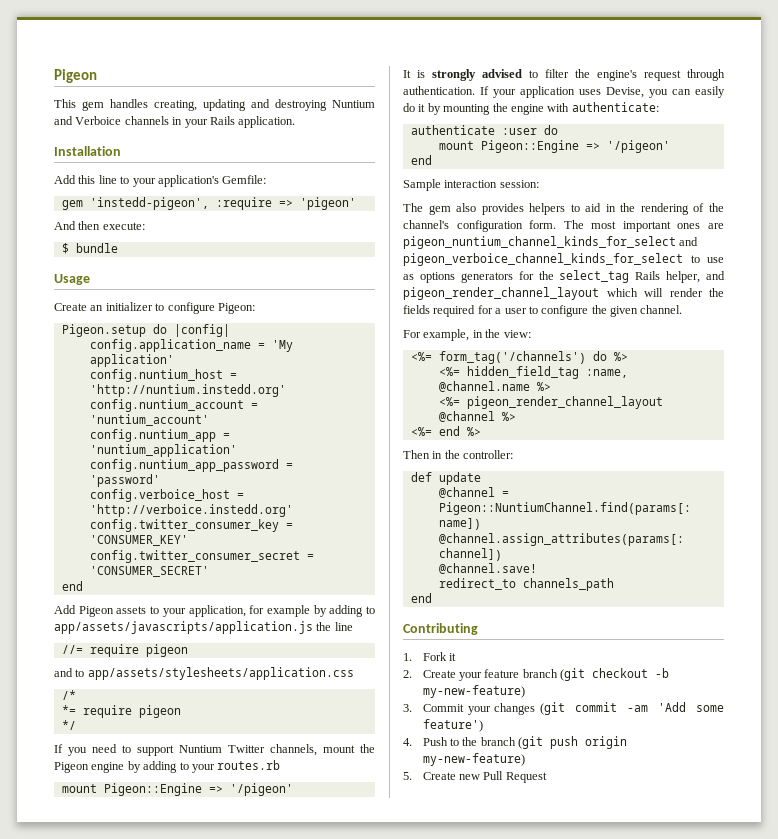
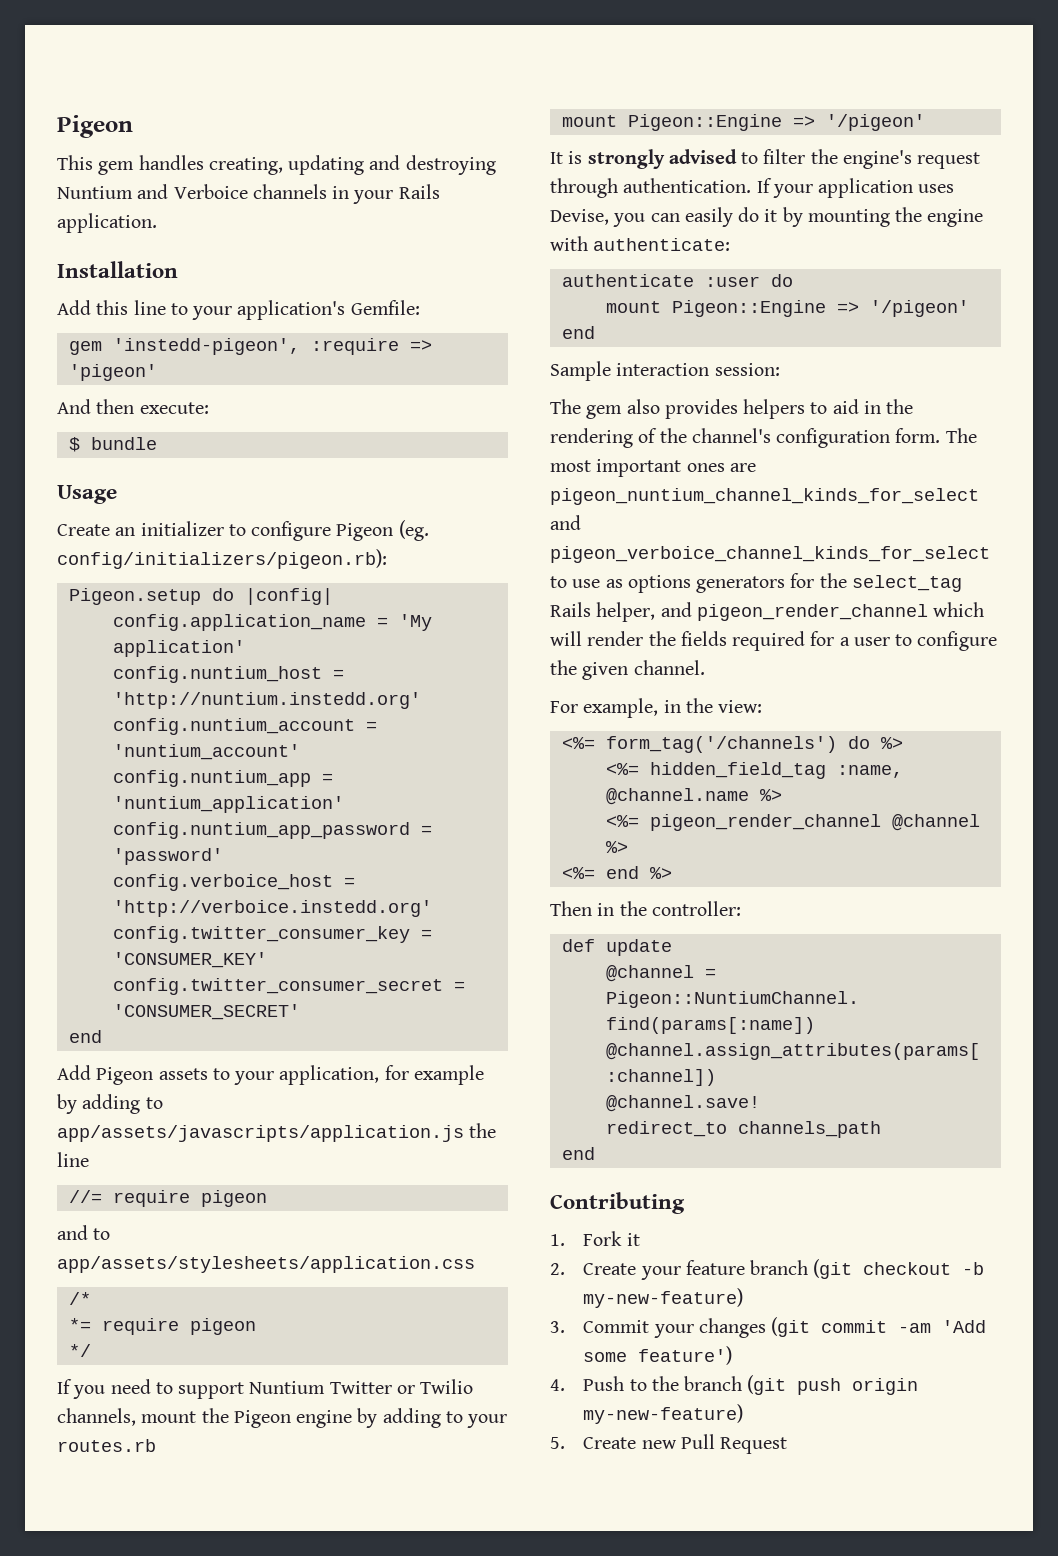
- Create an initializer to configure Pigeon:
+ Create an initializer to configure Pigeon (eg. config/initializers/pigeon.rb):
- If you need to support Nuntium Twitter channels, mount the Pigeon engine by adding to your routes.rb
+ If you need to support Nuntium Twitter or Twilio channels, mount the Pigeon engine by adding to your routes.rb
- The most important ones are pigeon_nuntium_channel_kinds_for_select and pigeon_verboice_channel_kinds_for_select to use as options generators for the select_tag Rails helper, and pigeon_render_channel_layout which will render the fields required for a user to configure the given channel.
+ The most important ones are pigeon_nuntium_channel_kinds_for_select and pigeon_verboice_channel_kinds_for_select to use as options generators for the select_tag Rails helper, and pigeon_render_channel which will render the fields required for a user to configure the given channel.
- <%= pigeon_render_channel_layout @channel %>
+ <%= pigeon_render_channel @channel %>

